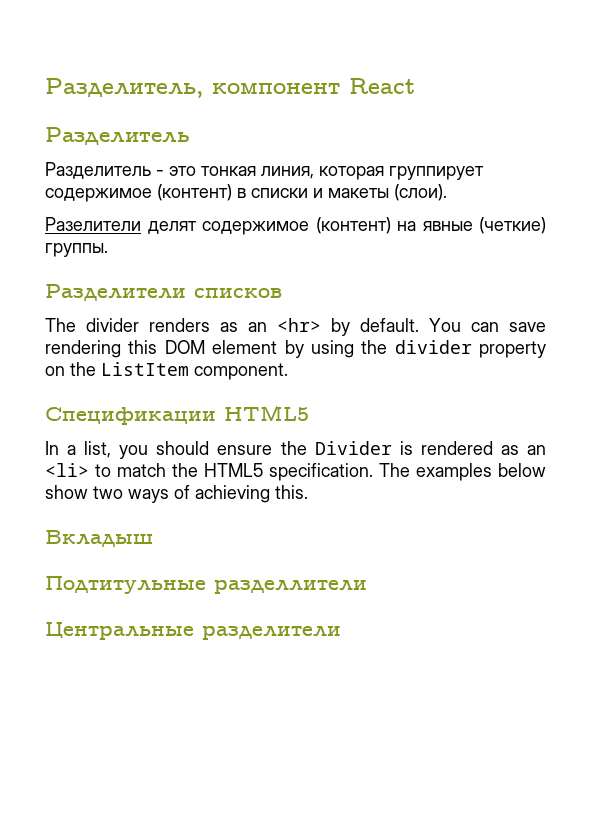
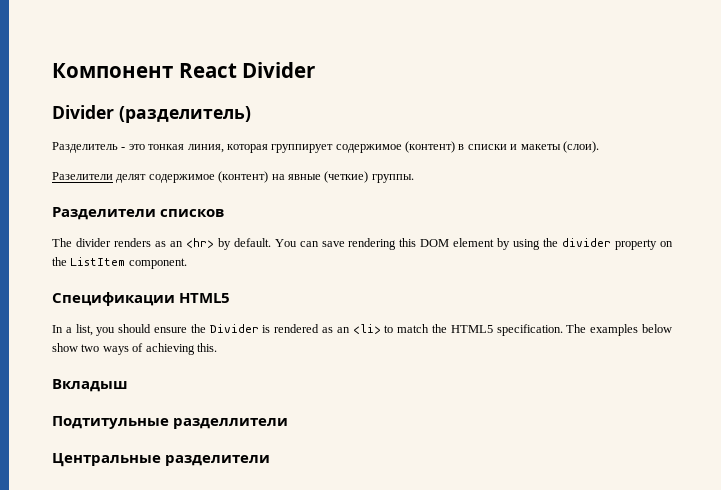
- Разделитель, компонент React
- Разделитель
+ Компонент React Divider
+ Divider (разделитель)

